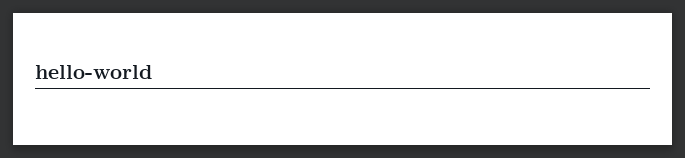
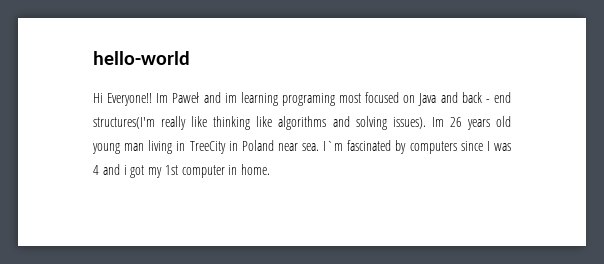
+ Hi Everyone!! Im Paweł and im learning programing most focused on Java and back - end structures(I'm really like thinking like algorithms and solving issues). Im 26 years old young man living in TreeCity in Poland near sea. I`m fascinated by computers since I was 4 and i got my 1st computer in home.

